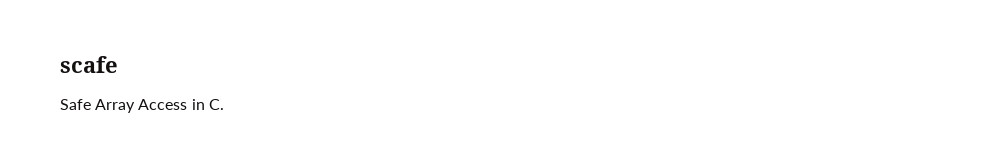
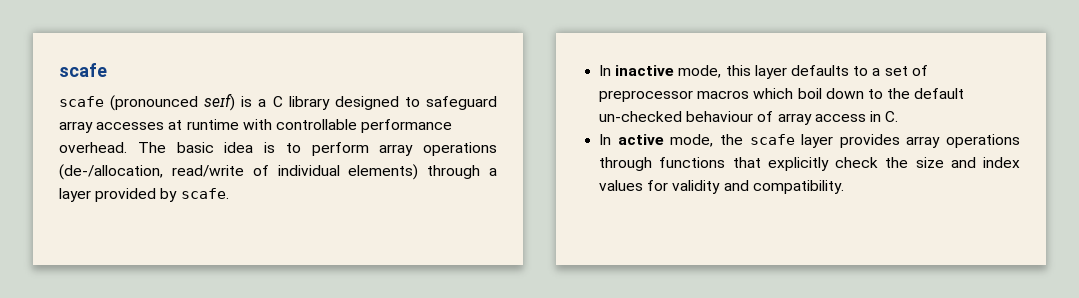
- Safe Array Access in C.
+ scafe (pronounced seɪf) is a C library designed to safeguard array accesses at runtime with controllable performance overhead. The basic idea is to perform array operations (de-/allocation, read/write of individual elements) through a layer provided by scafe.
+ In inactive mode, this layer defaults to a set of preprocessor macros which boil down to the default un-checked behaviour of array access in C.
+ In active mode, the scafe layer provides array operations through functions that explicitly check the size and index values for validity and compatibility.

